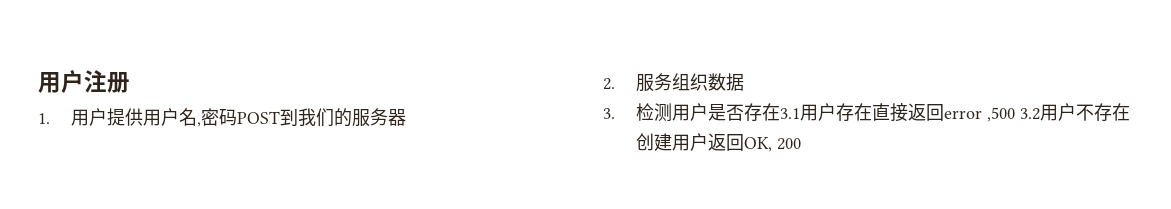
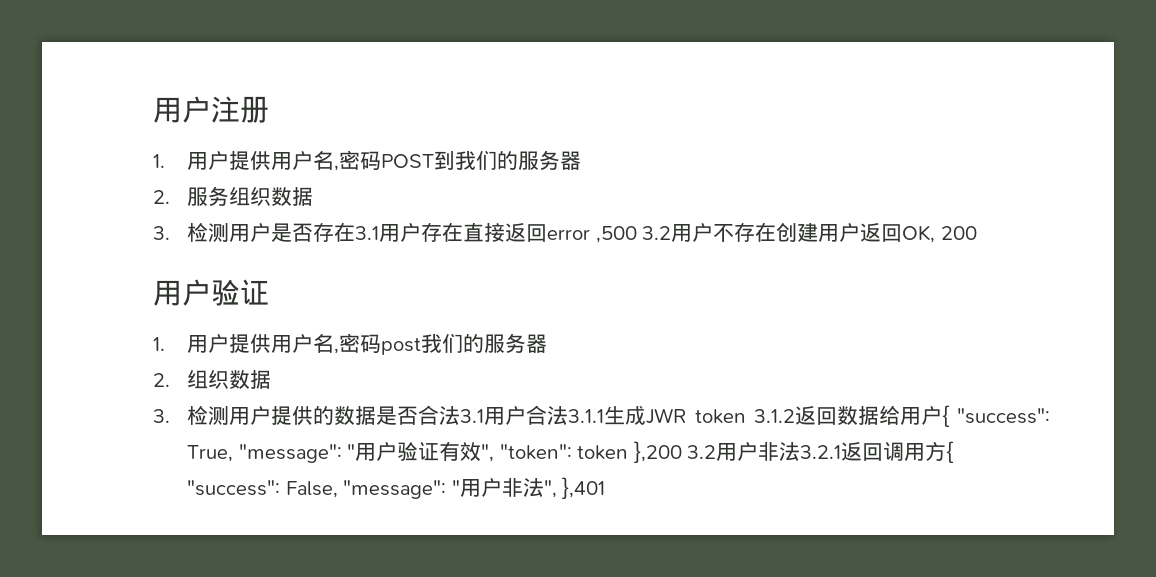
  3.检测用户是否存在3.1用户存在直接返回error ,500 3.2用户不存在创建用户返回OK, 200
+ 用户验证
+ 1.用户提供用户名,密码post我们的服务器
+ 2.组织数据
+ 3.检测用户提供的数据是否合法3.1用户合法3.1.1生成JWR token 3.1.2返回数据给用户{ "success": True, "message": "用户验证有效", "token": token },200 3.2用户非法3.2.1返回调用方{ "success": False, "message": "用户非法", },401

